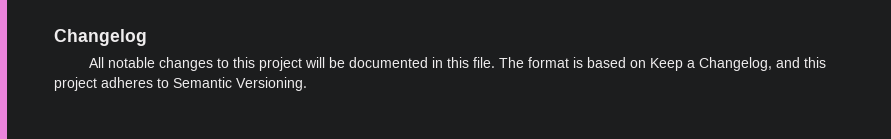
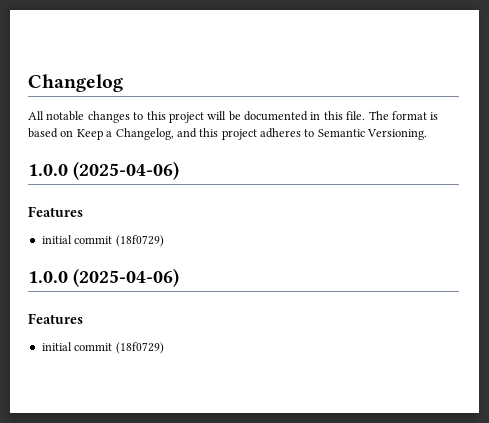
  The format is based on Keep a Changelog, and this project adheres to Semantic Versioning.
+ 1.0.0 (2025-04-06)
+ Features
+ initial commit (18f0729)
+ 1.0.0 (2025-04-06)
+ Features
+ initial commit (18f0729)

